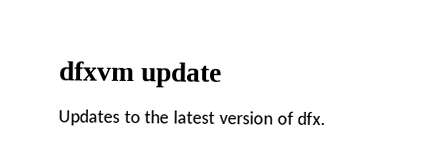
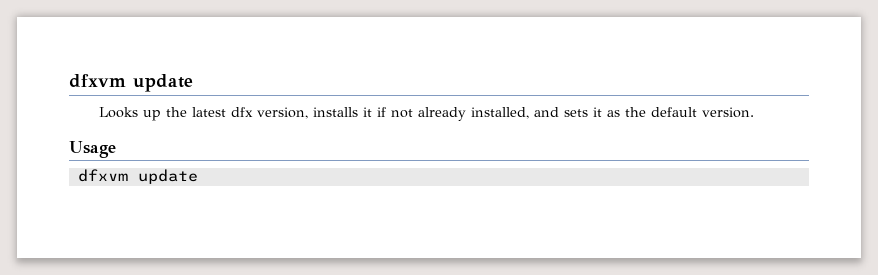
- Updates to the latest version of dfx.
+ Looks up the latest dfx version, installs it if not already installed, and sets it as the default version.
+ Usage
+ dfxvm update

